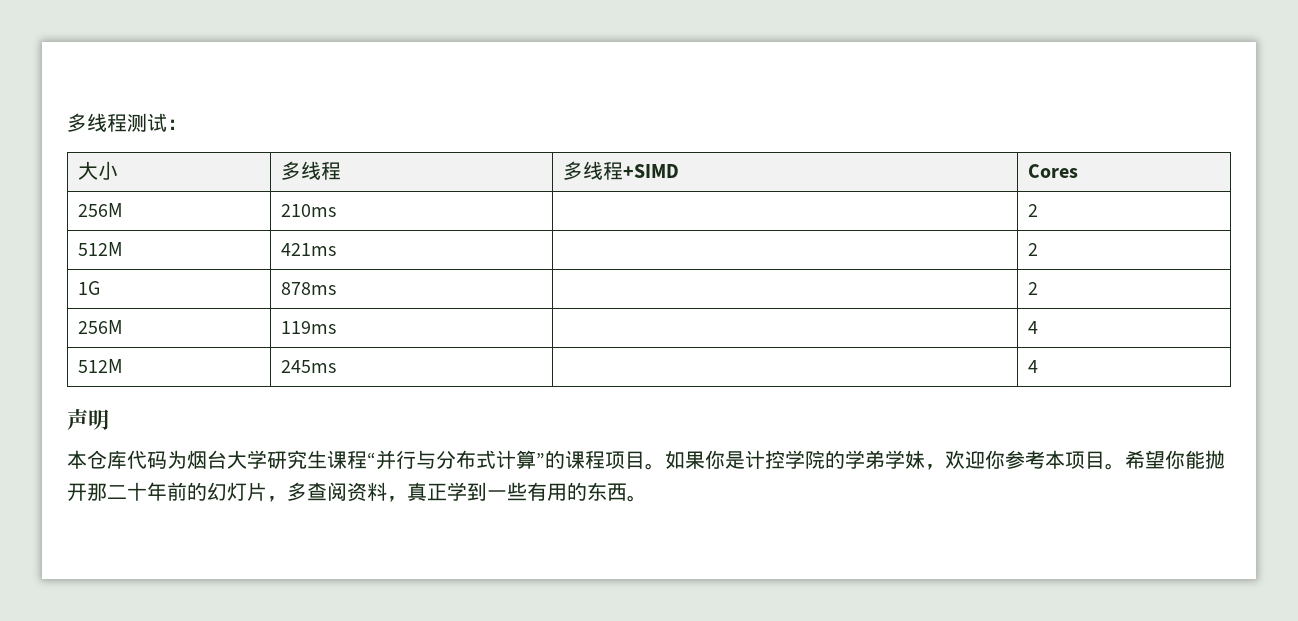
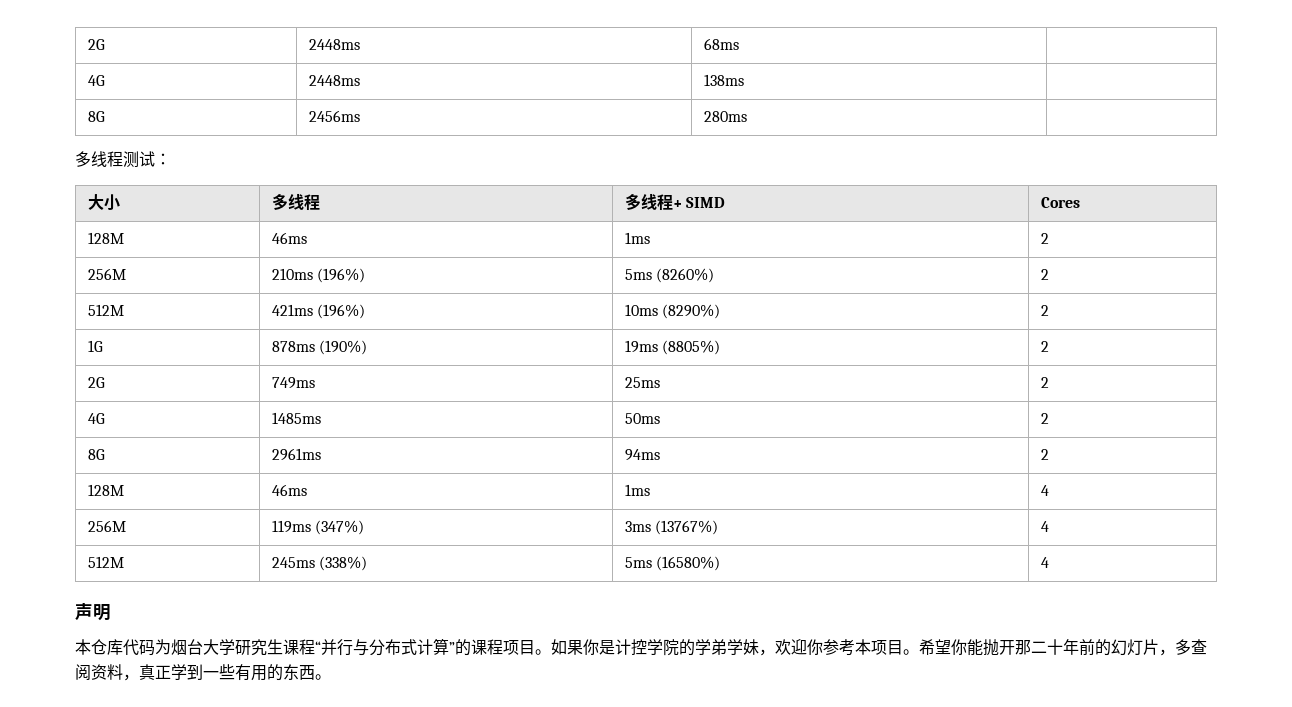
+ 2G | 2448ms | 68ms |
+ 4G | 2448ms | 138ms |
+ 8G | 2456ms | 280ms |
- 大小 | 多线程 | 多线程+SIMD | Cores
+ 大小 | 多线程 | 多线程+ SIMD | Cores
+ 128M | 46ms | 1ms | 2
- 256M | 210ms | | 2
+ 256M | 210ms (196%) | 5ms (8260%) | 2
- 512M | 421ms | | 2
+ 512M | 421ms (196%) | 10ms (8290%) | 2
- 1G | 878ms | | 2
+ 1G | 878ms (190%) | 19ms (8805%) | 2
+ 2G | 749ms | 25ms | 2
+ 4G | 1485ms | 50ms | 2
+ 8G | 2961ms | 94ms | 2
+ 128M | 46ms | 1ms | 4
- 256M | 119ms | | 4
+ 256M | 119ms (347%) | 3ms (13767%) | 4
- 512M | 245ms | | 4
+ 512M | 245ms (338%) | 5ms (16580%) | 4

